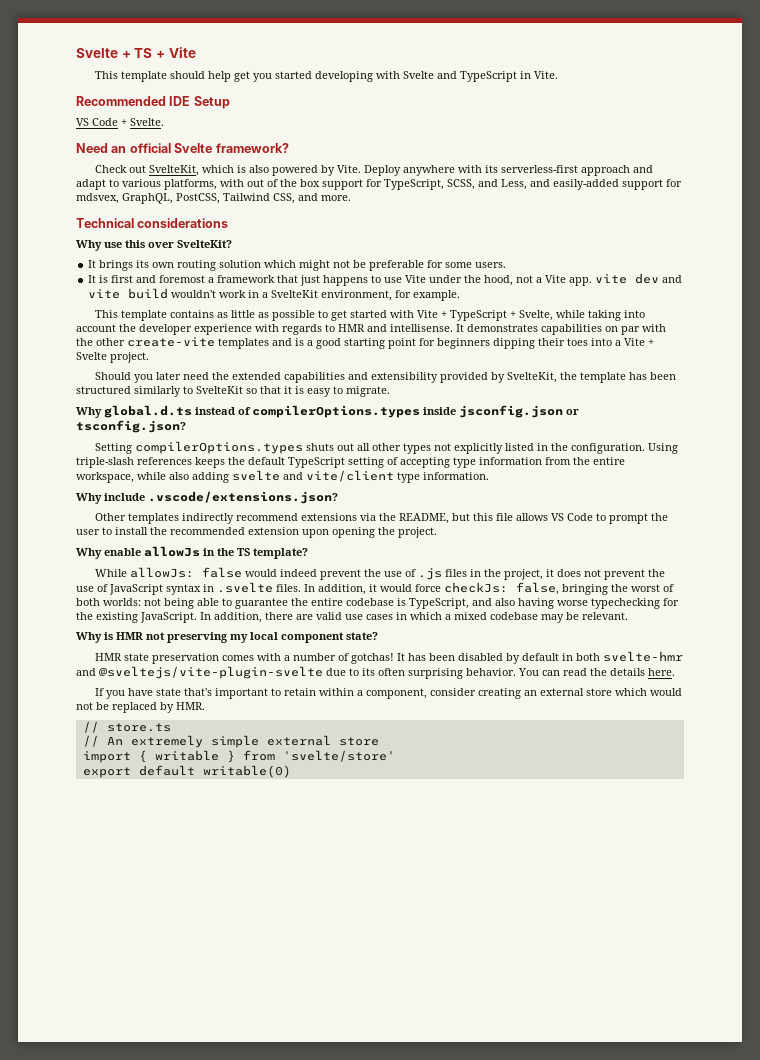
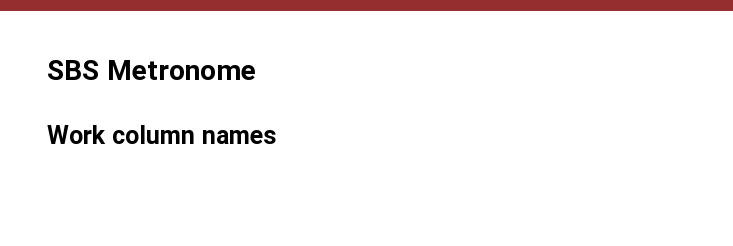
- Svelte + TS + Vite
- This template should help get you started developing with Svelte and TypeScript in Vite.
- Recommended IDE Setup
- VS Code + Svelte.
- Need an official Svelte framework?
- Check out SvelteKit, which is also powered by Vite. Deploy anywhere with its serverless-first approach and adapt to various platforms, with out of the box support for TypeScript, SCSS, and Less, and easily-added support for mdsvex, GraphQL, PostCSS, Tailwind CSS, and more.
- Technical considerations
- Why use this over SvelteKit?
- It brings its own routing solution which might not be preferable for some users.
- It is first and foremost a framework that just happens to use Vite under the hood, not a Vite app. vite dev and vite build wouldn't work in a SvelteKit environment, for example.
- This template contains as little as possible to get started with Vite + TypeScript + Svelte, while taking into account the developer experience with regards to HMR and intellisense. It demonstrates capabilities on par with the other create-vite templates and is a good starting point for beginners dipping their toes into a Vite + Svelte project.
- Should you later need the extended capabilities and extensibility provided by SvelteKit, the template has been structured similarly to SvelteKit so that it is easy to migrate.
- Why global.d.ts instead of compilerOptions.types inside jsconfig.json or tsconfig.json?
- Setting compilerOptions.types shuts out all other types not explicitly listed in the configuration. Using triple-slash references keeps the default TypeScript setting of accepting type information from the entire workspace, while also adding svelte and vite/client type information.
- Why include .vscode/extensions.json?
- Other templates indirectly recommend extensions via the README, but this file allows VS Code to prompt the user to install the recommended extension upon opening the project.
- Why enable allowJs in the TS template?
- While allowJs: false would indeed prevent the use of .js files in the project, it does not prevent the use of JavaScript syntax in .svelte files. In addition, it would force checkJs: false, bringing the worst of both worlds: not being able to guarantee the entire codebase is TypeScript, and also having worse typechecking for the existing JavaScript. In addition, there are valid use cases in which a mixed codebase may be relevant.
- Why is HMR not preserving my local component state?
- HMR state preservation comes with a number of gotchas! It has been disabled by default in both svelte-hmr and @sveltejs/vite-plugin-svelte due to its often surprising behavior. You can read the details here.
- If you have state that's important to retain within a component, consider creating an external store which would not be replaced by HMR.
- // store.ts
- // An extremely simple external store
- import { writable } from 'svelte/store'
- export default writable(0)
+ SBS Metronome
+ Work column names

